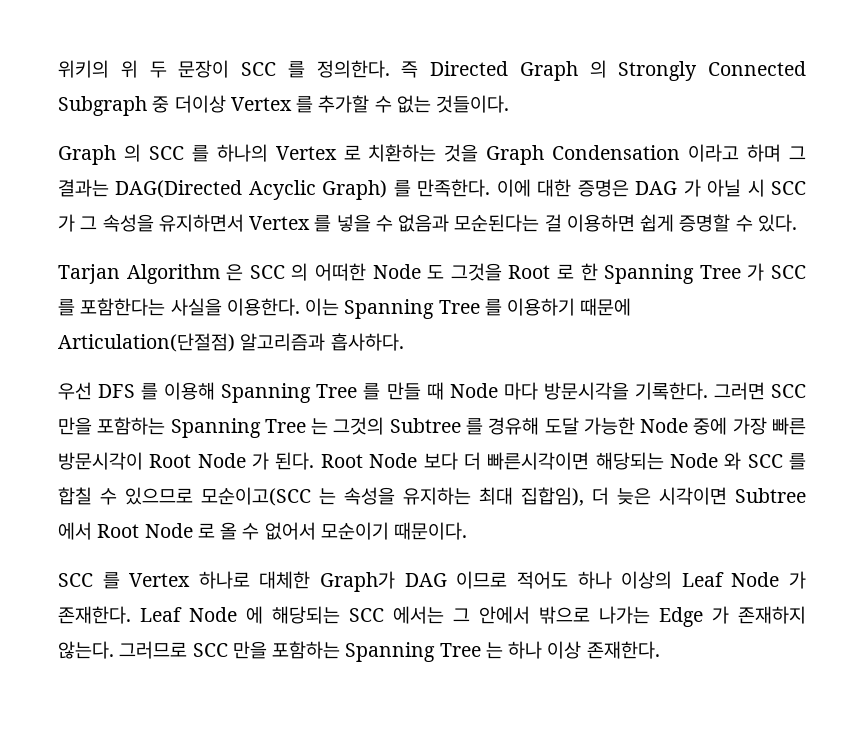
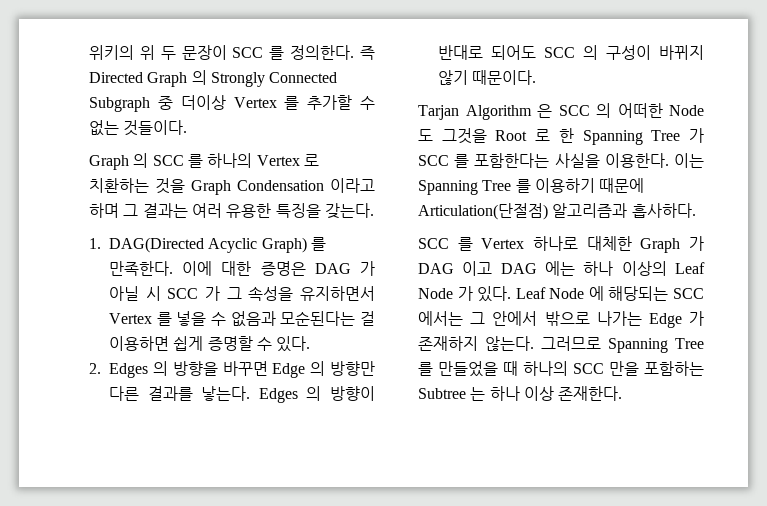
- Graph 의 SCC 를 하나의 Vertex 로 치환하는 것을 Graph Condensation 이라고 하며 그 결과는 DAG(Directed Acyclic Graph) 를 만족한다.
+ Graph 의 SCC 를 하나의 Vertex 로 치환하는 것을 Graph Condensation 이라고 하며 그 결과는 여러 유용한 특징을 갖는다.
+ 1. DAG(Directed Acyclic Graph) 를 만족한다.
+ 2. Edges 의 방향을 바꾸면 Edge 의 방향만 다른 결과를 낳는다. Edges 의 방향이 반대로 되어도 SCC 의 구성이 바뀌지 않기 때문이다.
- 우선 DFS 를 이용해 Spanning Tree 를 만들 때 Node 마다 방문시각을 기록한다. 그러면 SCC 만을 포함하는 Spanning Tree 는 그것의 Subtree 를 경유해 도달 가능한 Node 중에 가장 빠른 방문시각이 Root Node 가 된다. Root Node 보다 더 빠른시각이면 해당되는 Node 와 SCC 를 합칠 수 있으므로 모순이고(SCC 는 속성을 유지하는 최대 집합임), 더 늦은 시각이면 Subtree 에서 Root Node 로 올 수 없어서 모순이기 때문이다.
- SCC 를 Vertex 하나로 대체한 Graph가 DAG 이므로 적어도 하나 이상의 Leaf Node 가 존재한다.
+ SCC 를 Vertex 하나로 대체한 Graph 가 DAG 이고 DAG 에는 하나 이상의 Leaf Node 가 있다.
- 그러므로 SCC 만을 포함하는 Spanning Tree 는 하나 이상 존재한다.
+ 그러므로 Spanning Tree 를 만들었을 때 하나의 SCC 만을 포함하는 Subtree 는 하나 이상 존재한다.

